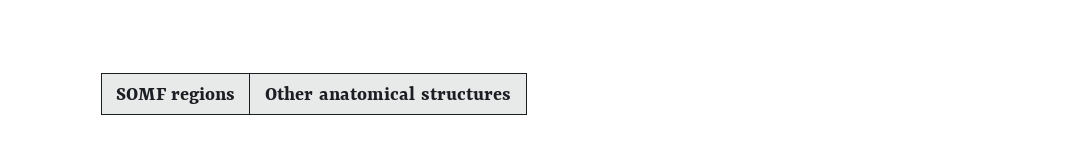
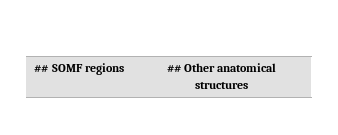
- SOMF regions | Other anatomical structures
+ ## SOMF regions | ## Other anatomical structures

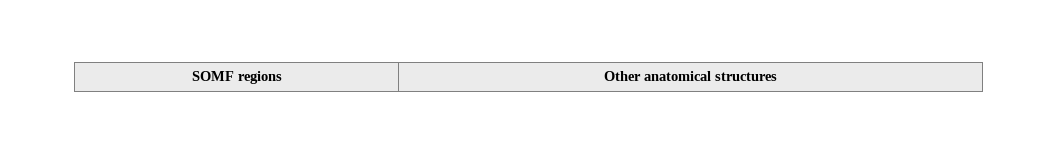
- ## SOMF regions | ## Other anatomical structures
+ SOMF regions | Other anatomical structures

